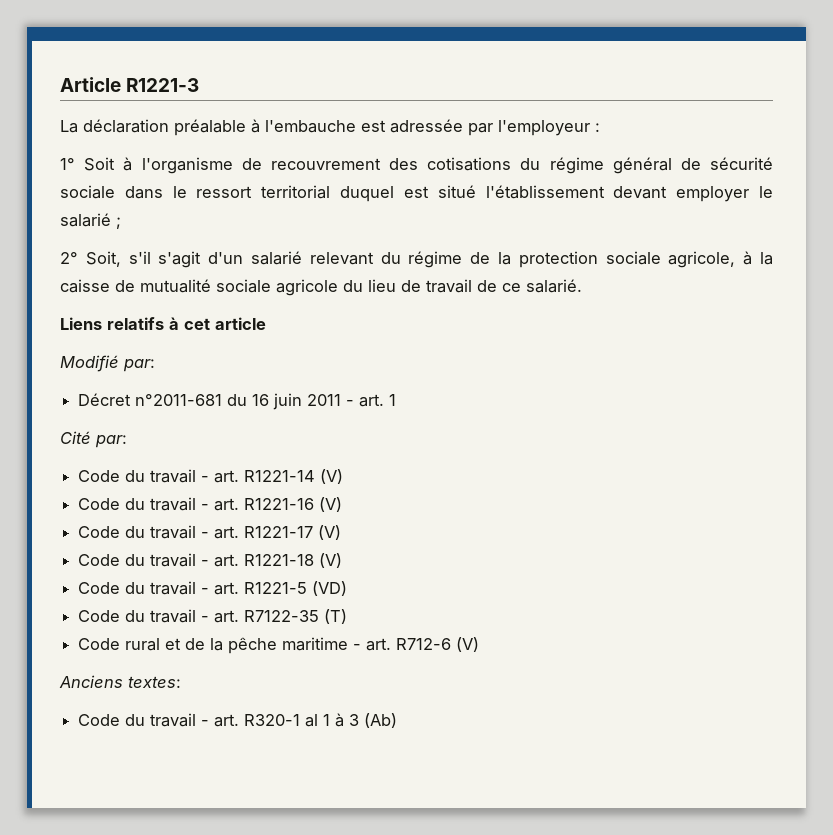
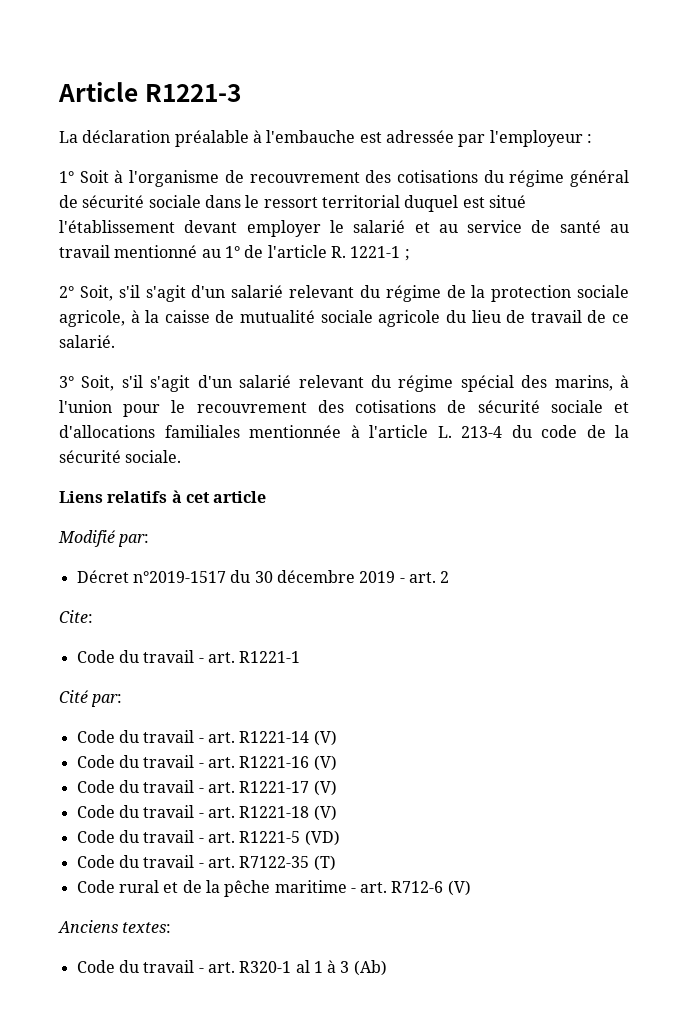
- 1° Soit à l'organisme de recouvrement des cotisations du régime général de sécurité sociale dans le ressort territorial duquel est situé l'établissement devant employer le salarié ;
+ 1° Soit à l'organisme de recouvrement des cotisations du régime général de sécurité sociale dans le ressort territorial duquel est situé l'établissement devant employer le salarié et au service de santé au travail mentionné au 1° de l'article R. 1221-1 ;
+ 3° Soit, s'il s'agit d'un salarié relevant du régime spécial des marins, à l'union pour le recouvrement des cotisations de sécurité sociale et d'allocations familiales mentionnée à l'article L. 213-4 du code de la sécurité sociale.
- Décret n°2011-681 du 16 juin 2011 - art. 1
+ Décret n°2019-1517 du 30 décembre 2019 - art. 2
+ Cite:
+ Code du travail - art. R1221-1

